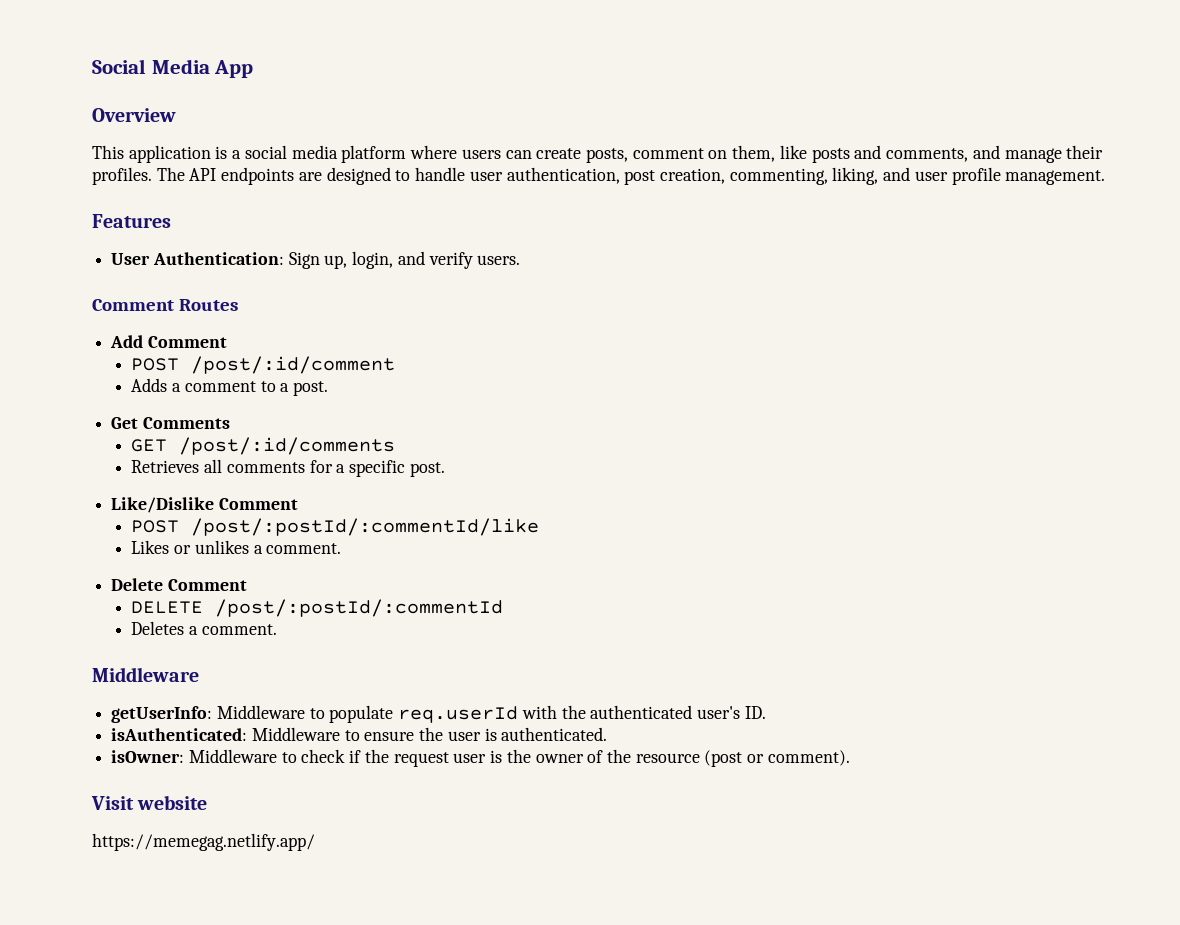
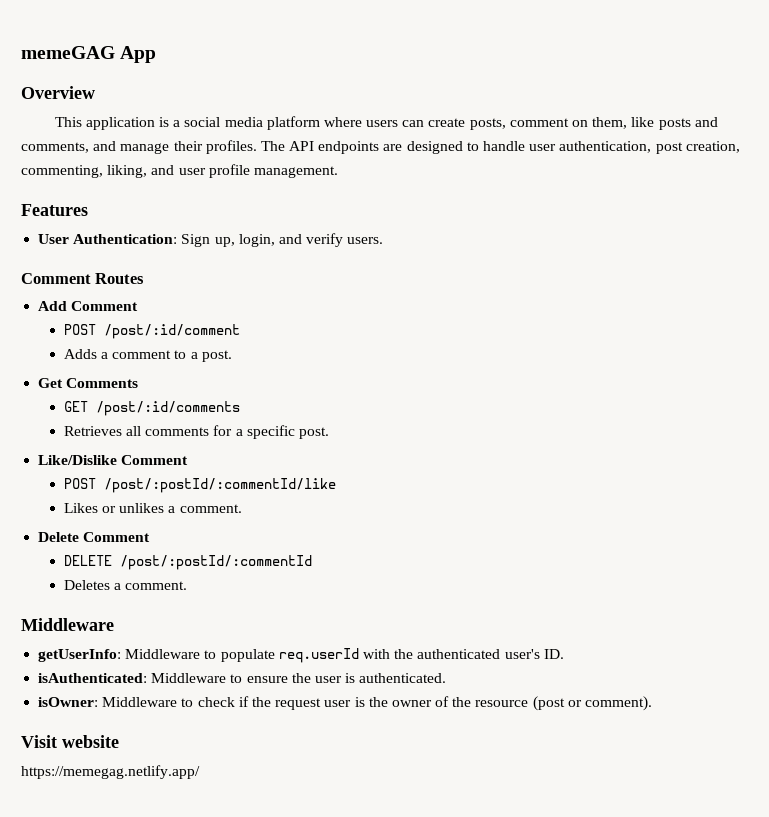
- Social Media App
+ memeGAG App

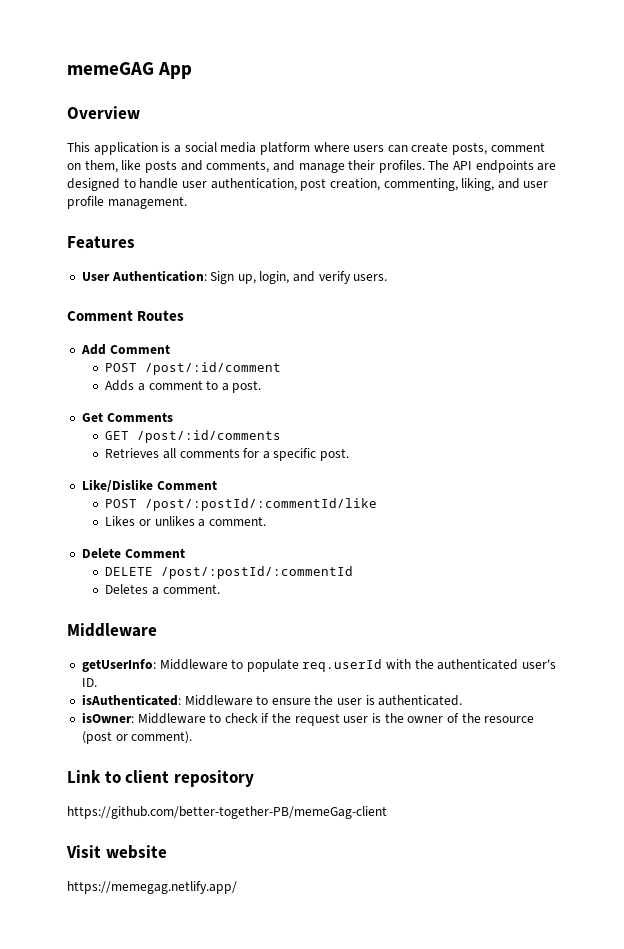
+ Link to client repository
+ https://github.com/better-together-PB/memeGag-client

